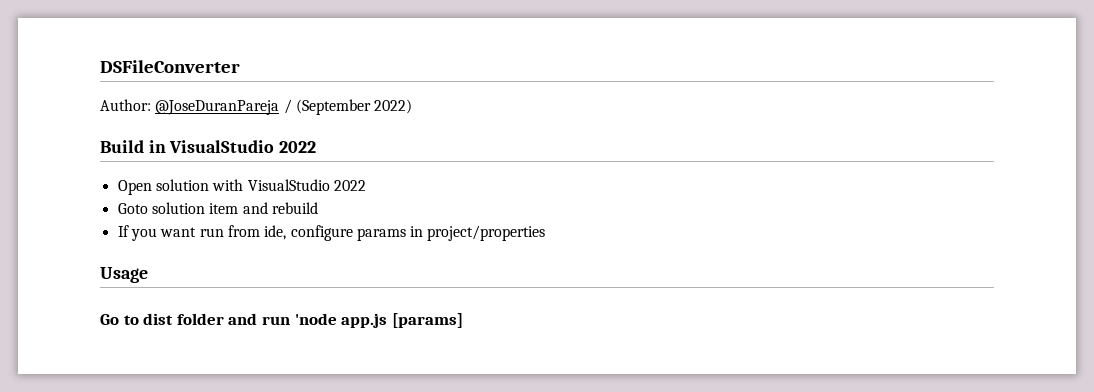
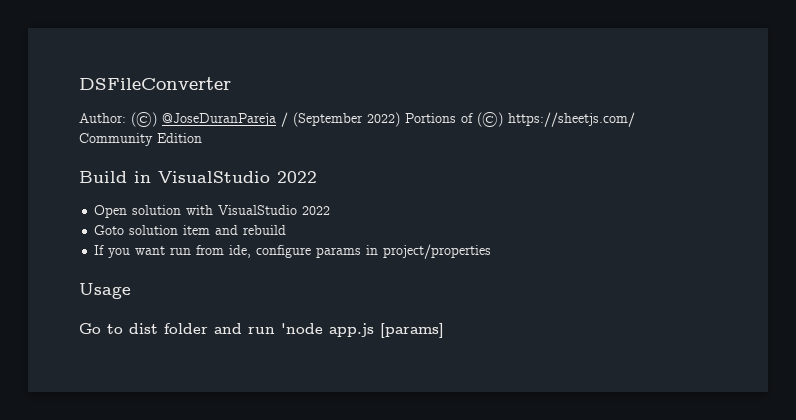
- Author: @JoseDuranPareja / (September 2022)
+ Author: (©) @JoseDuranPareja / (September 2022) Portions of (©) https://sheetjs.com/ Community Edition

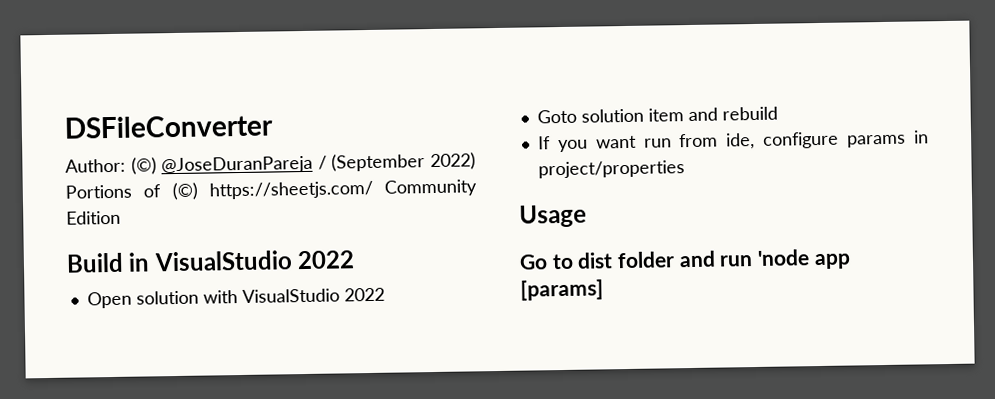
- Go to dist folder and run 'node app.js [params]
+ Go to dist folder and run 'node app [params]

